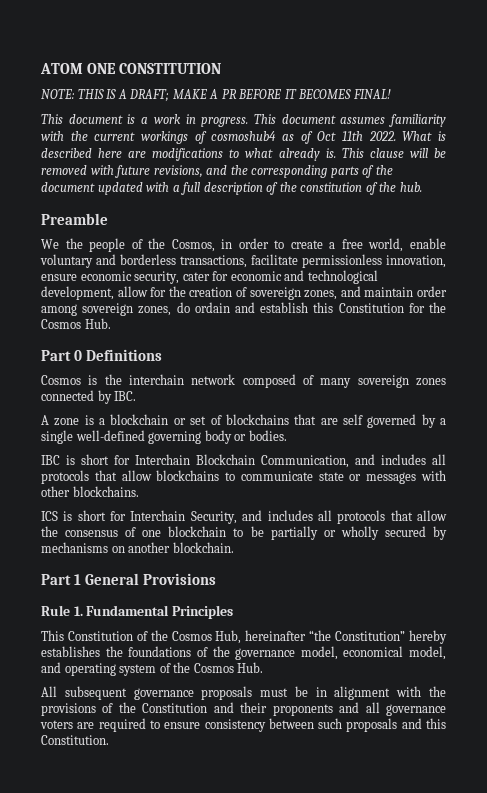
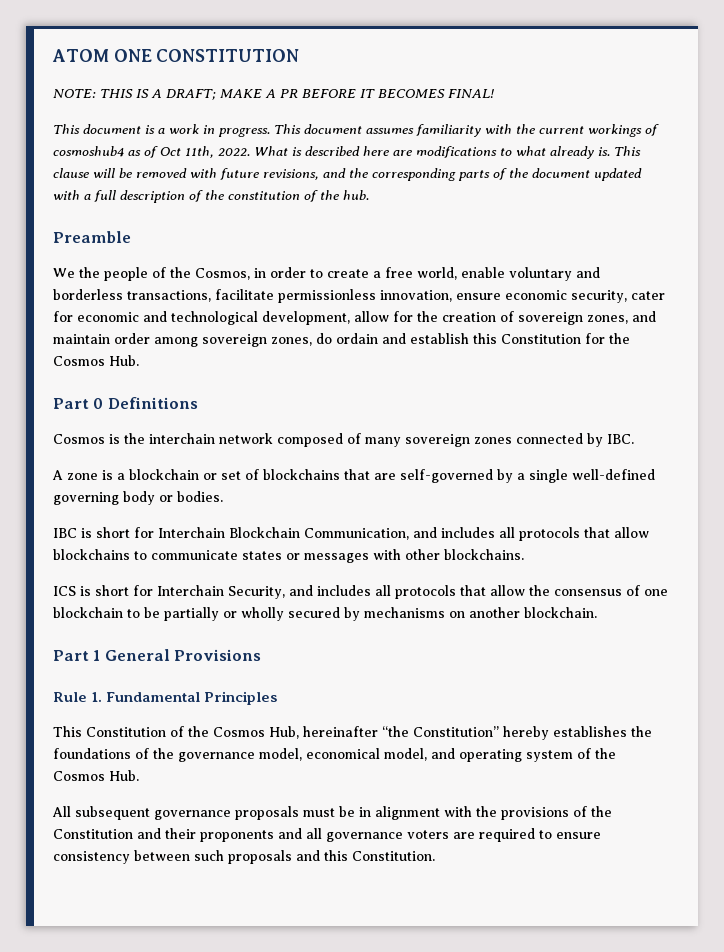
- This document assumes familiarity with the current workings of cosmoshub4 as of Oct 11th 2022.
+ This document assumes familiarity with the current workings of cosmoshub4 as of Oct 11th, 2022.
- A zone is a blockchain or set of blockchains that are self governed by a single well-defined governing body or bodies.
+ A zone is a blockchain or set of blockchains that are self-governed by a single well-defined governing body or bodies.
- IBC is short for Interchain Blockchain Communication, and includes all protocols that allow blockchains to communicate state or messages with other blockchains.
+ IBC is short for Interchain Blockchain Communication, and includes all protocols that allow blockchains to communicate states or messages with other blockchains.

